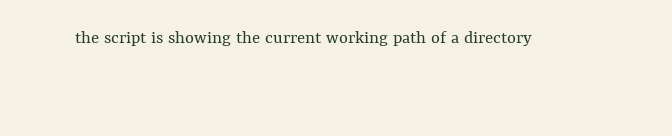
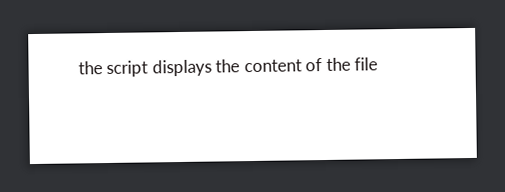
- the script is showing the current working path of a directory
+ the script displays the content of the file

